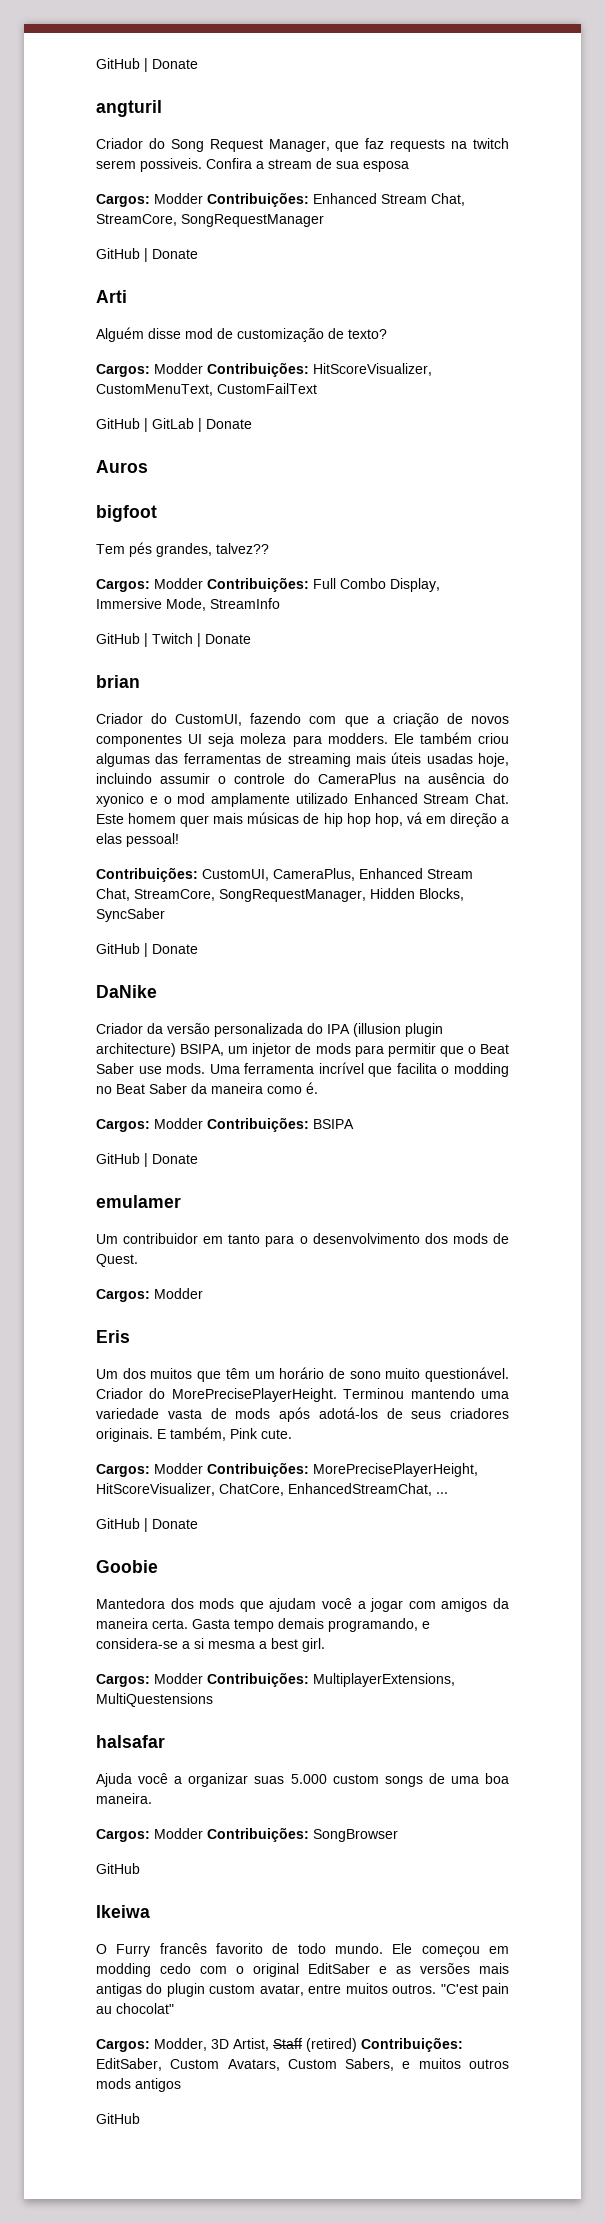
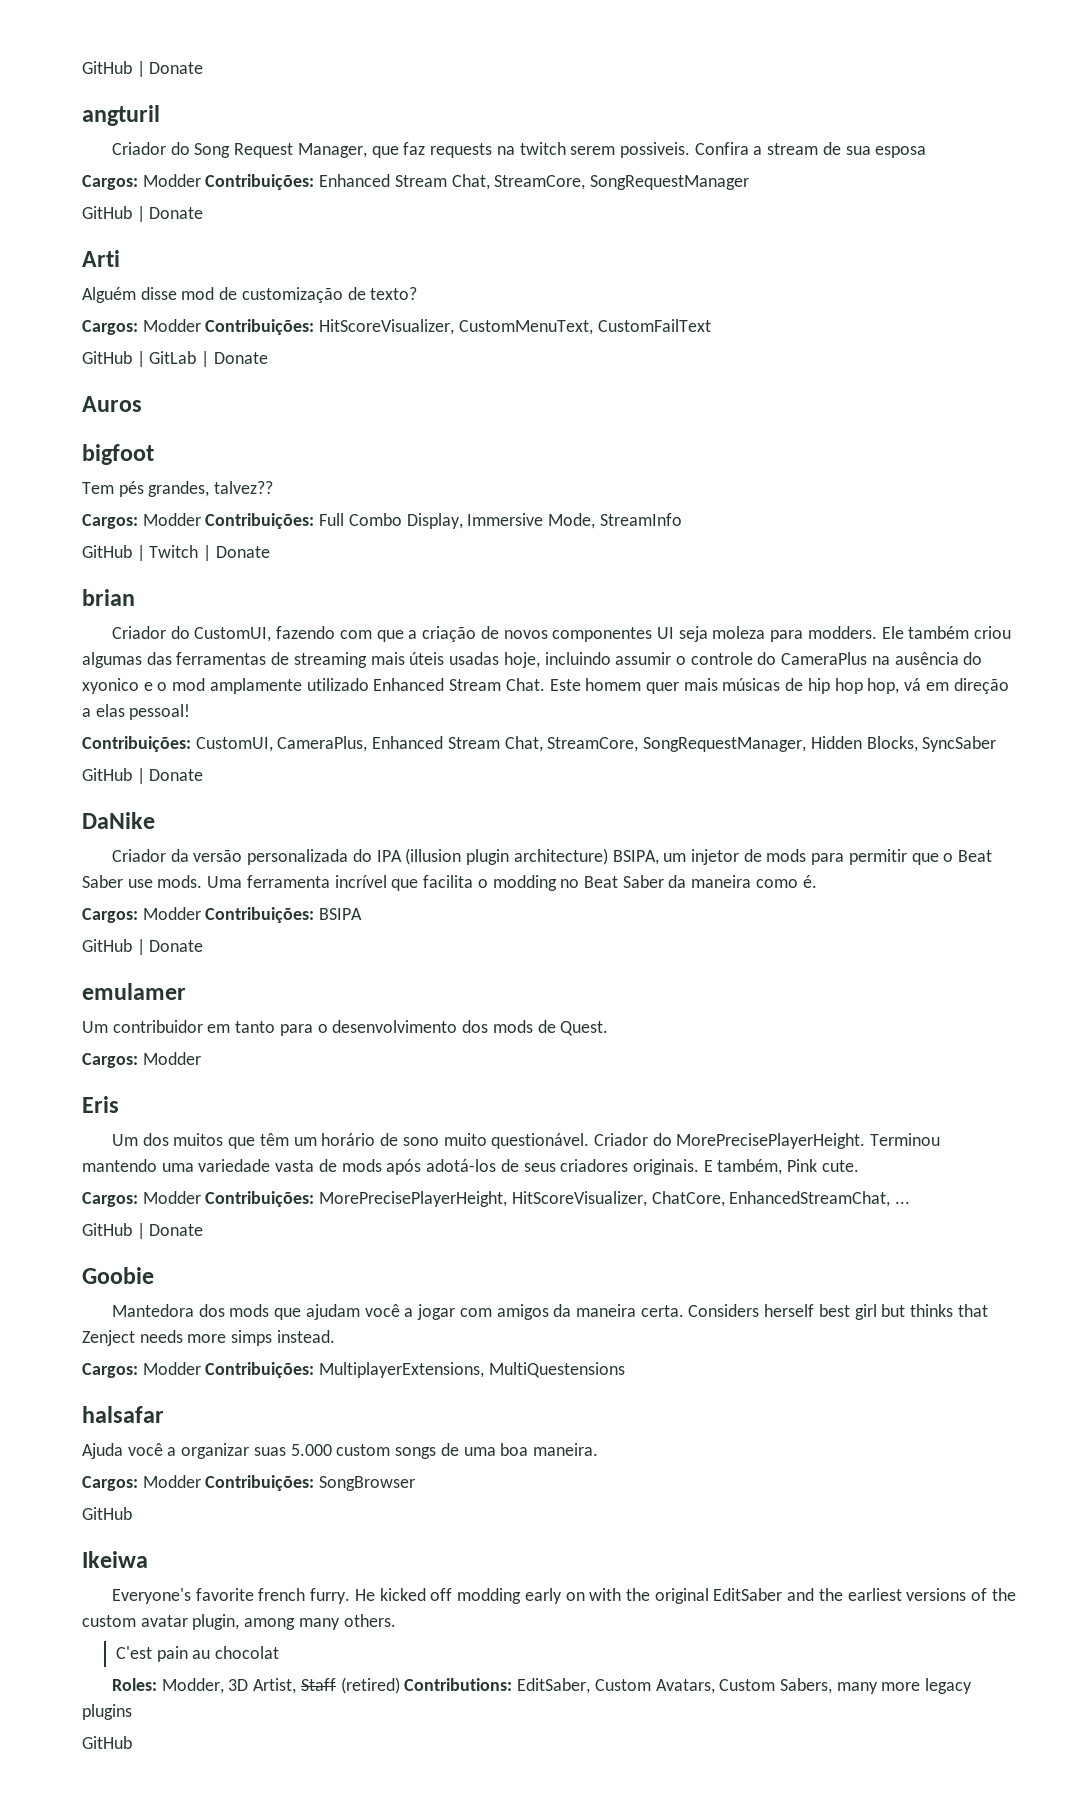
- Gasta tempo demais programando, e considera-se a si mesma a best girl.
+ Considers herself best girl but thinks that Zenject needs more simps instead.
- O Furry francês favorito de todo mundo. Ele começou em modding cedo com o original EditSaber e as versões mais antigas do plugin custom avatar, entre muitos outros. "C'est pain au chocolat"
- Cargos: Modder, 3D Artist, Staff (retired) Contribuições: EditSaber, Custom Avatars, Custom Sabers, e muitos outros mods antigos
+ Everyone's favorite french furry. He kicked off modding early on with the original EditSaber and the earliest versions of the custom avatar plugin, among many others.
+ C'est pain au chocolat
+ Roles: Modder, 3D Artist, Staff (retired) Contributions: EditSaber, Custom Avatars, Custom Sabers, many more legacy plugins

